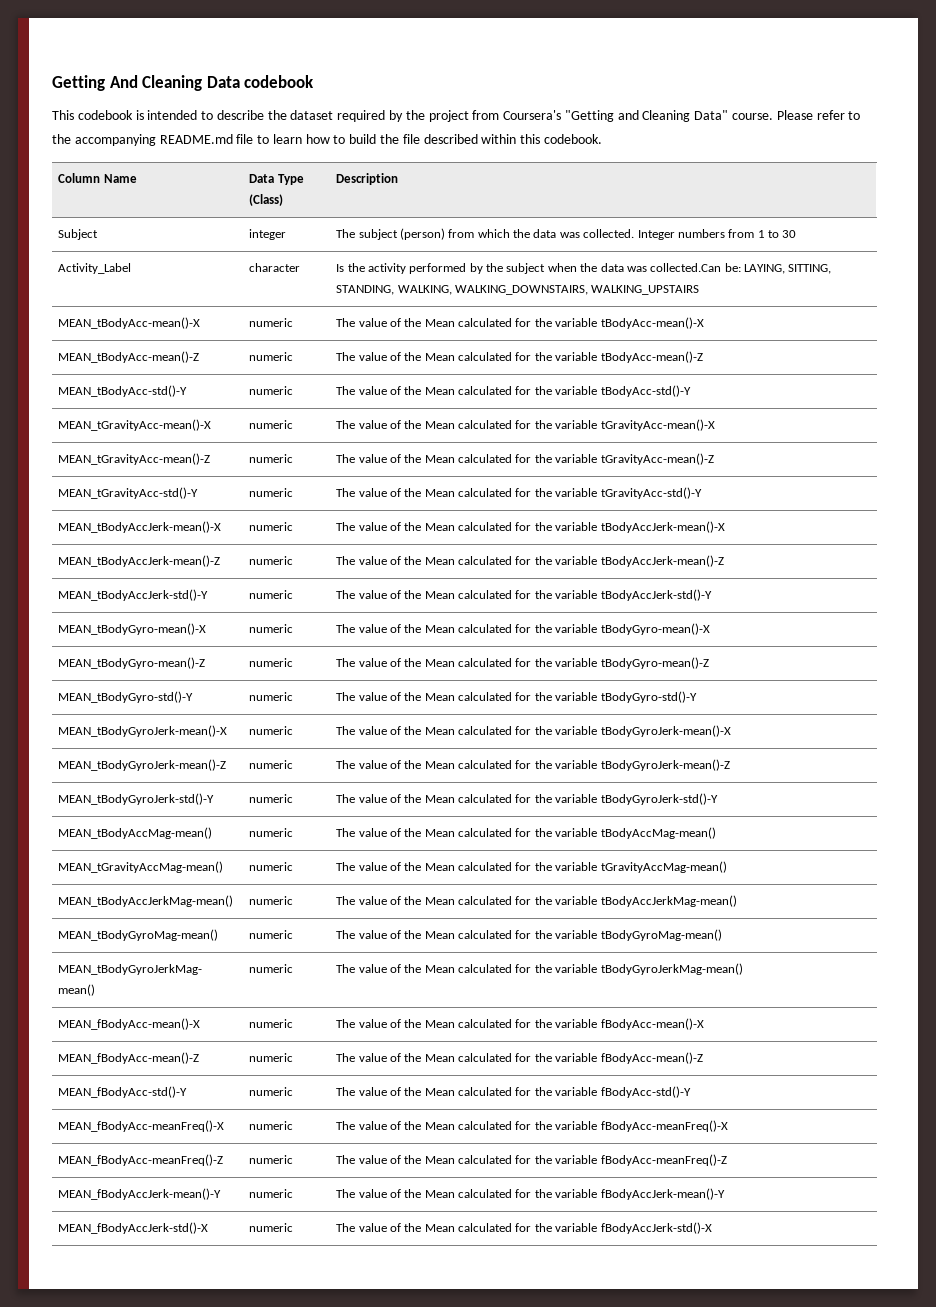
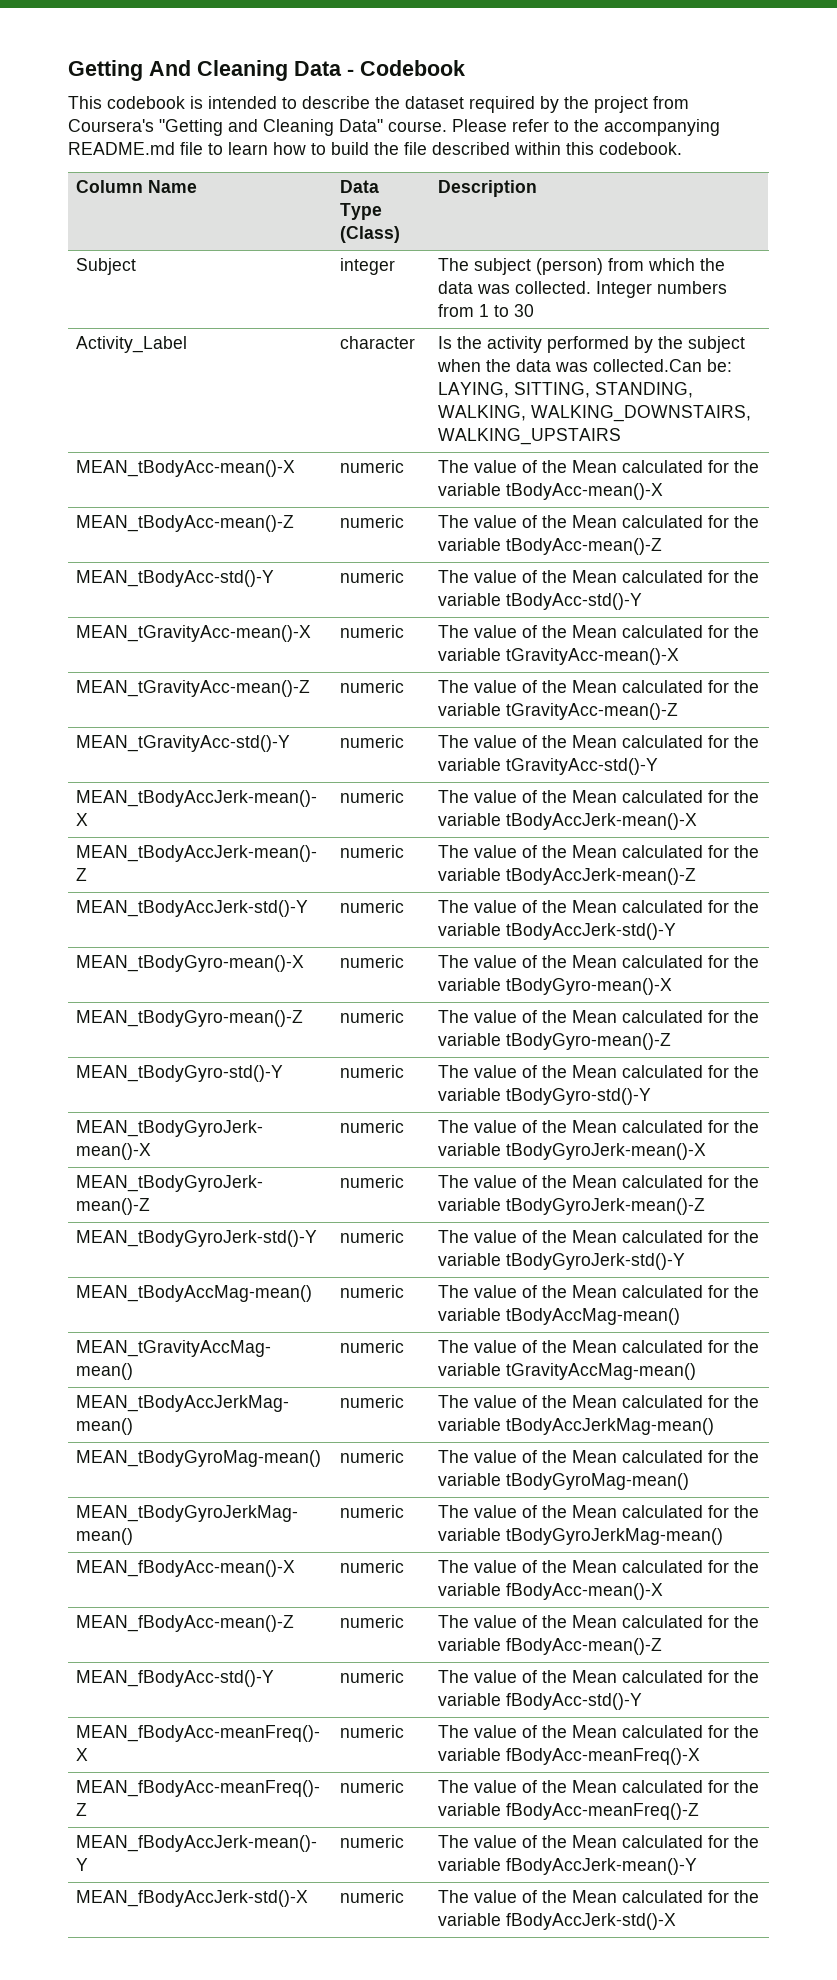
- Getting And Cleaning Data codebook
+ Getting And Cleaning Data - Codebook

